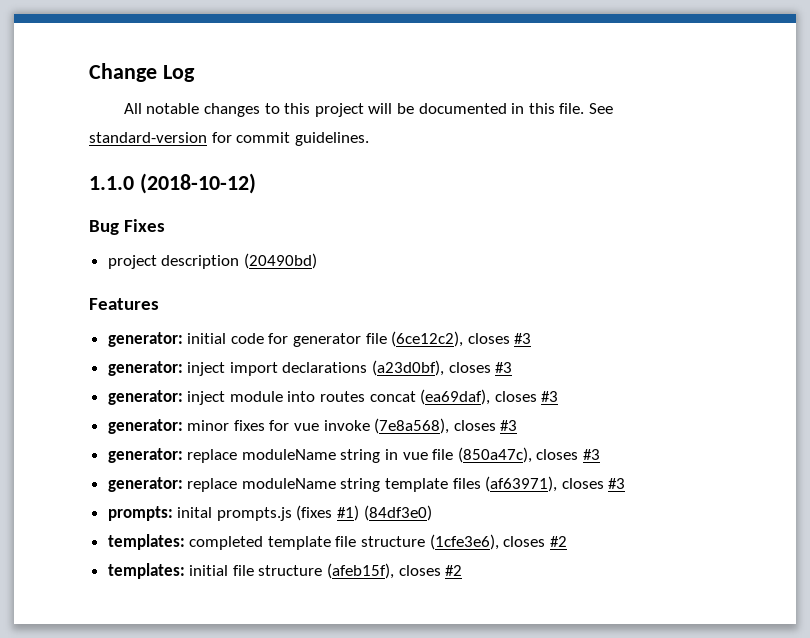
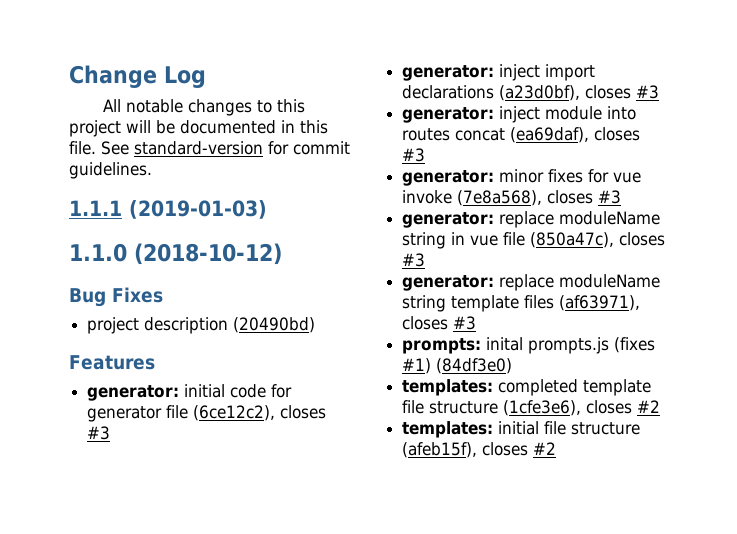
+ 1.1.1 (2019-01-03)

